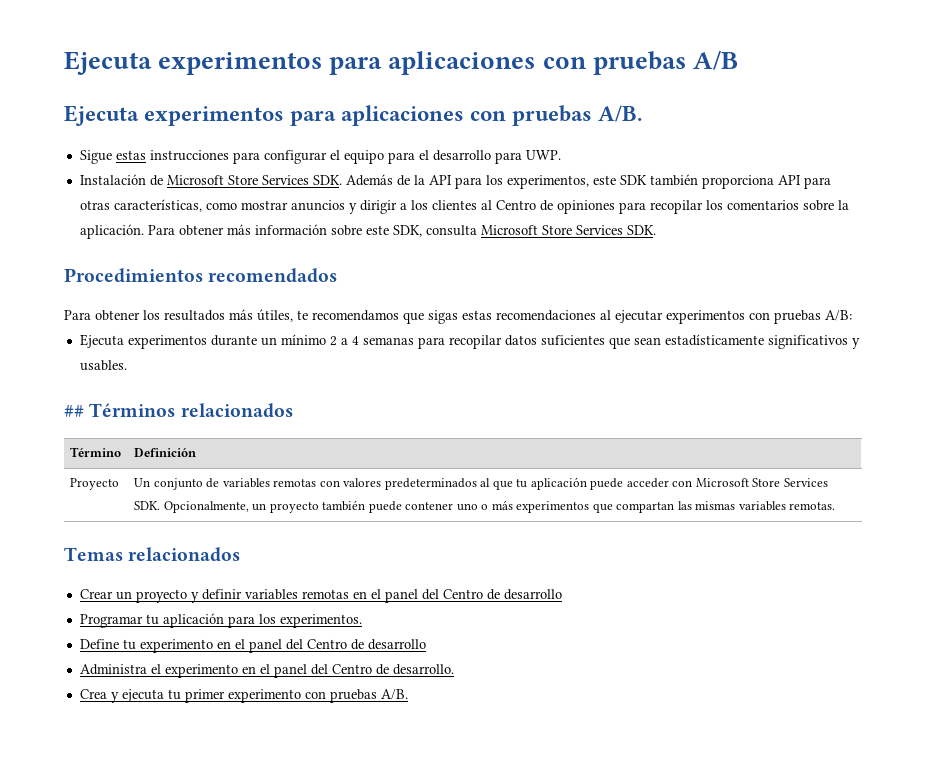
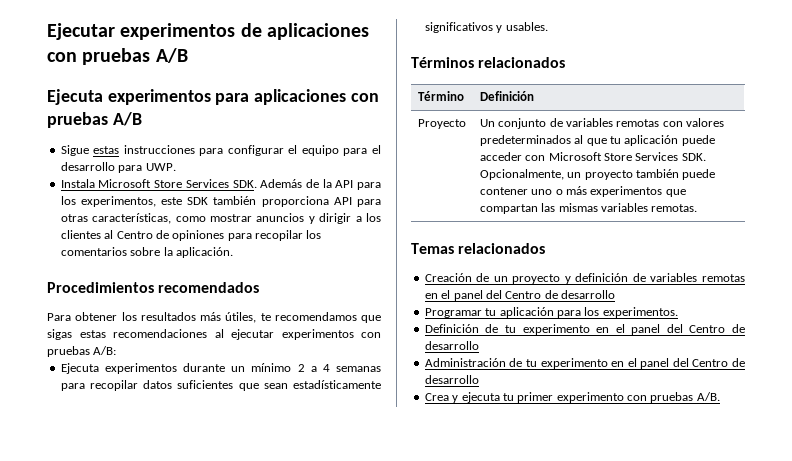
- Ejecuta experimentos para aplicaciones con pruebas A/B
+ Ejecutar experimentos de aplicaciones con pruebas A/B
- Ejecuta experimentos para aplicaciones con pruebas A/B.
+ Ejecuta experimentos para aplicaciones con pruebas A/B
- Instalación de Microsoft Store Services SDK. Además de la API para los experimentos, este SDK también proporciona API para otras características, como mostrar anuncios y dirigir a los clientes al Centro de opiniones para recopilar los comentarios sobre la aplicación. Para obtener más información sobre este SDK, consulta Microsoft Store Services SDK.
+ Instala Microsoft Store Services SDK. Además de la API para los experimentos, este SDK también proporciona API para otras características, como mostrar anuncios y dirigir a los clientes al Centro de opiniones para recopilar los comentarios sobre la aplicación.
- ## Términos relacionados
+ Términos relacionados
- Crear un proyecto y definir variables remotas en el panel del Centro de desarrollo
+ Creación de un proyecto y definición de variables remotas en el panel del Centro de desarrollo
- Define tu experimento en el panel del Centro de desarrollo
- Administra el experimento en el panel del Centro de desarrollo.
+ Definición de tu experimento en el panel del Centro de desarrollo
+ Administración de tu experimento en el panel del Centro de desarrollo

